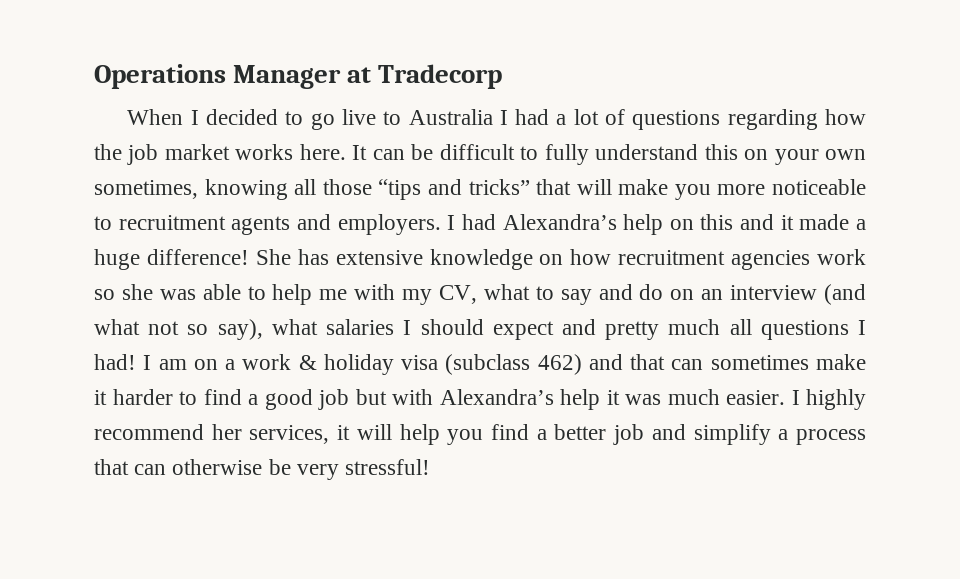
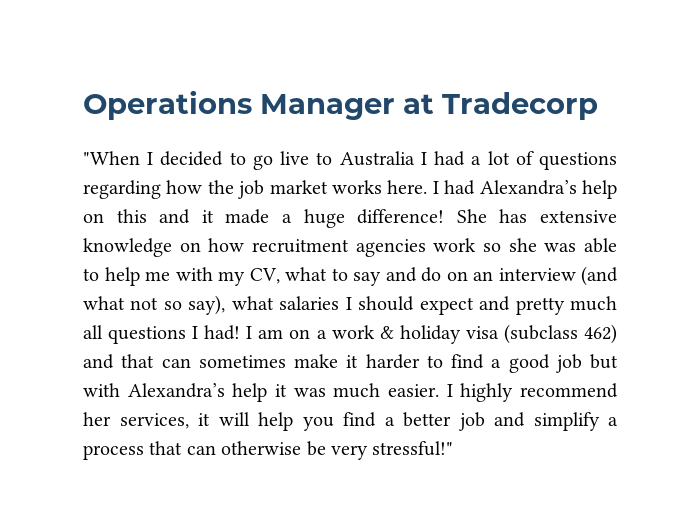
- When I decided to go live to Australia I had a lot of questions regarding how the job market works here.
+ "When I decided to go live to Australia I had a lot of questions regarding how the job market works here.
- It can be difficult to fully understand this on your own sometimes, knowing all those “tips and tricks” that will make you more noticeable to recruitment agents and employers.
- I highly recommend her services, it will help you find a better job and simplify a process that can otherwise be very stressful!
+ I highly recommend her services, it will help you find a better job and simplify a process that can otherwise be very stressful!"

